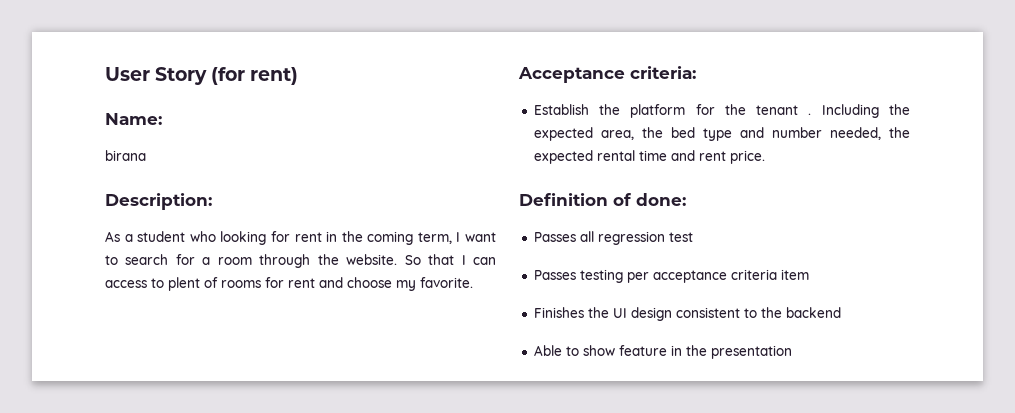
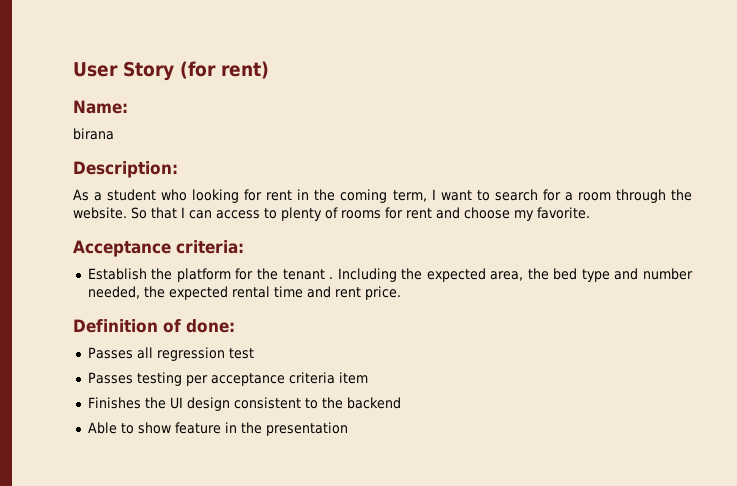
- So that I can access to plent of rooms for rent and choose my favorite.
+ So that I can access to plenty of rooms for rent and choose my favorite.

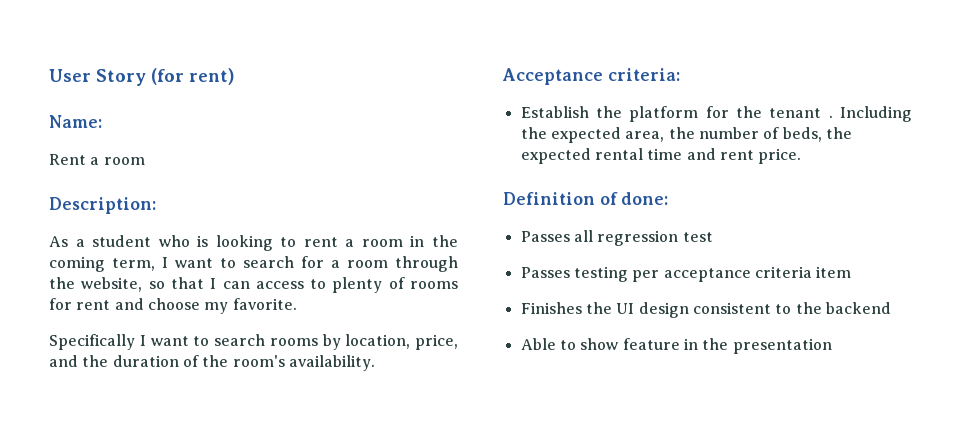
- birana
+ Rent a room
- As a student who looking for rent in the coming term, I want to search for a room through the website. So that I can access to plenty of rooms for rent and choose my favorite.
+ As a student who is looking to rent a room in the coming term, I want to search for a room through the website, so that I can access to plenty of rooms for rent and choose my favorite.
+ Specifically I want to search rooms by location, price, and the duration of the room's availability.
- Including the expected area, the bed type and number needed, the expected rental time and rent price.
+ Including the expected area, the number of beds, the expected rental time and rent price.

